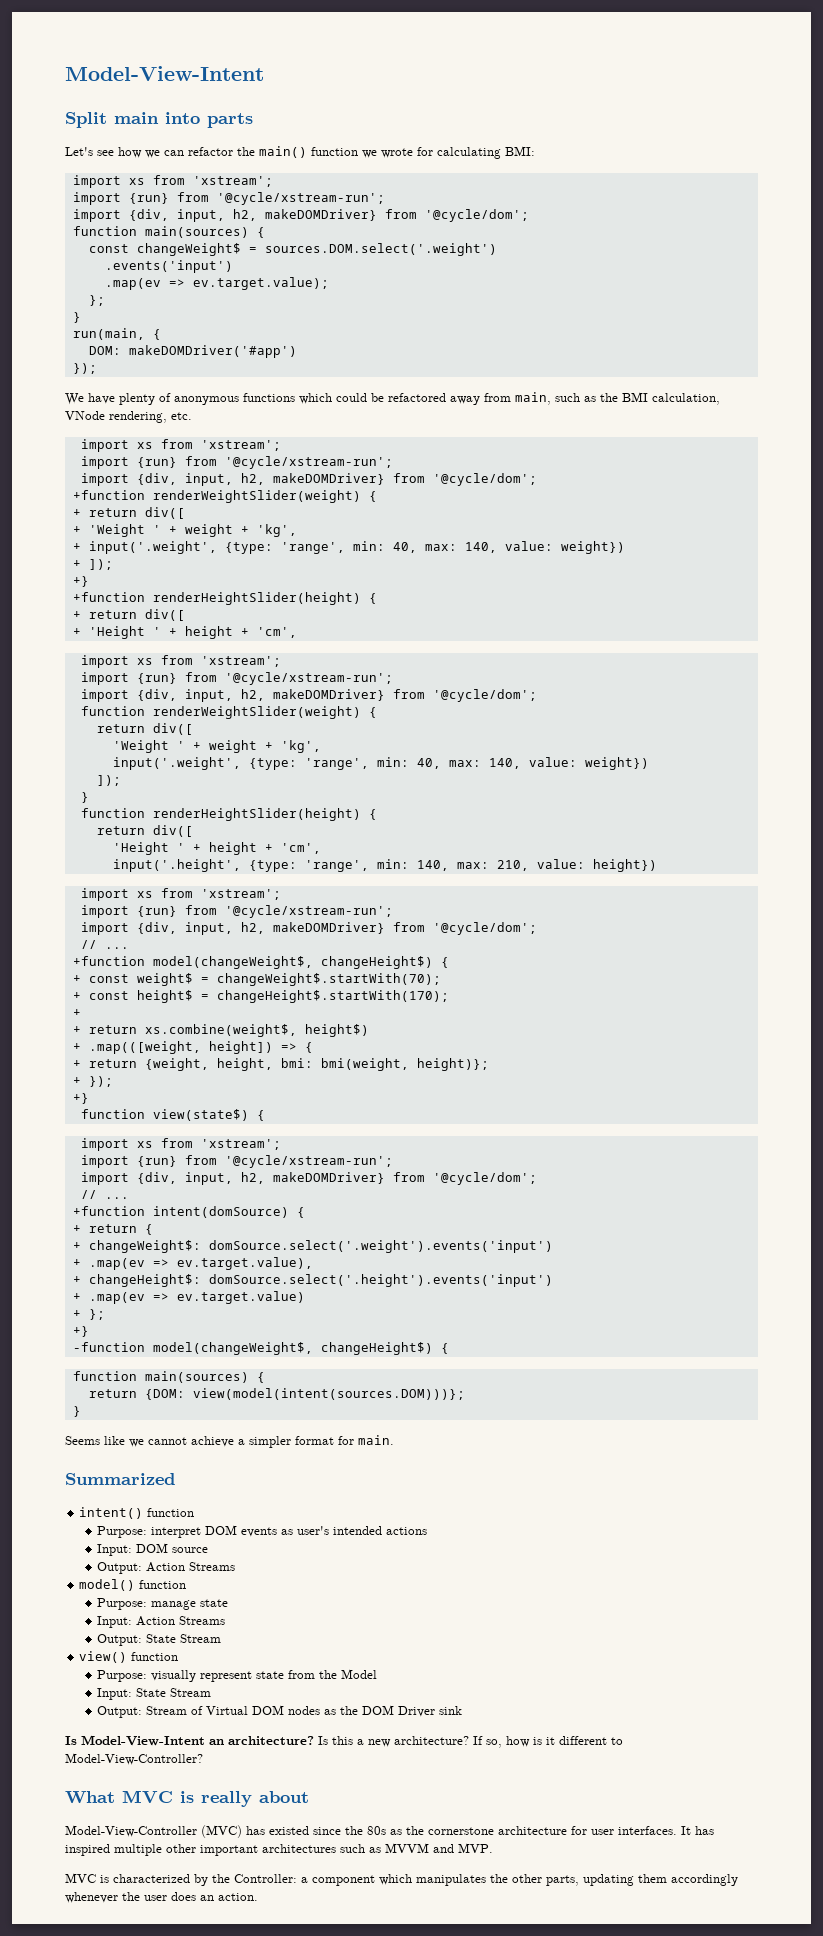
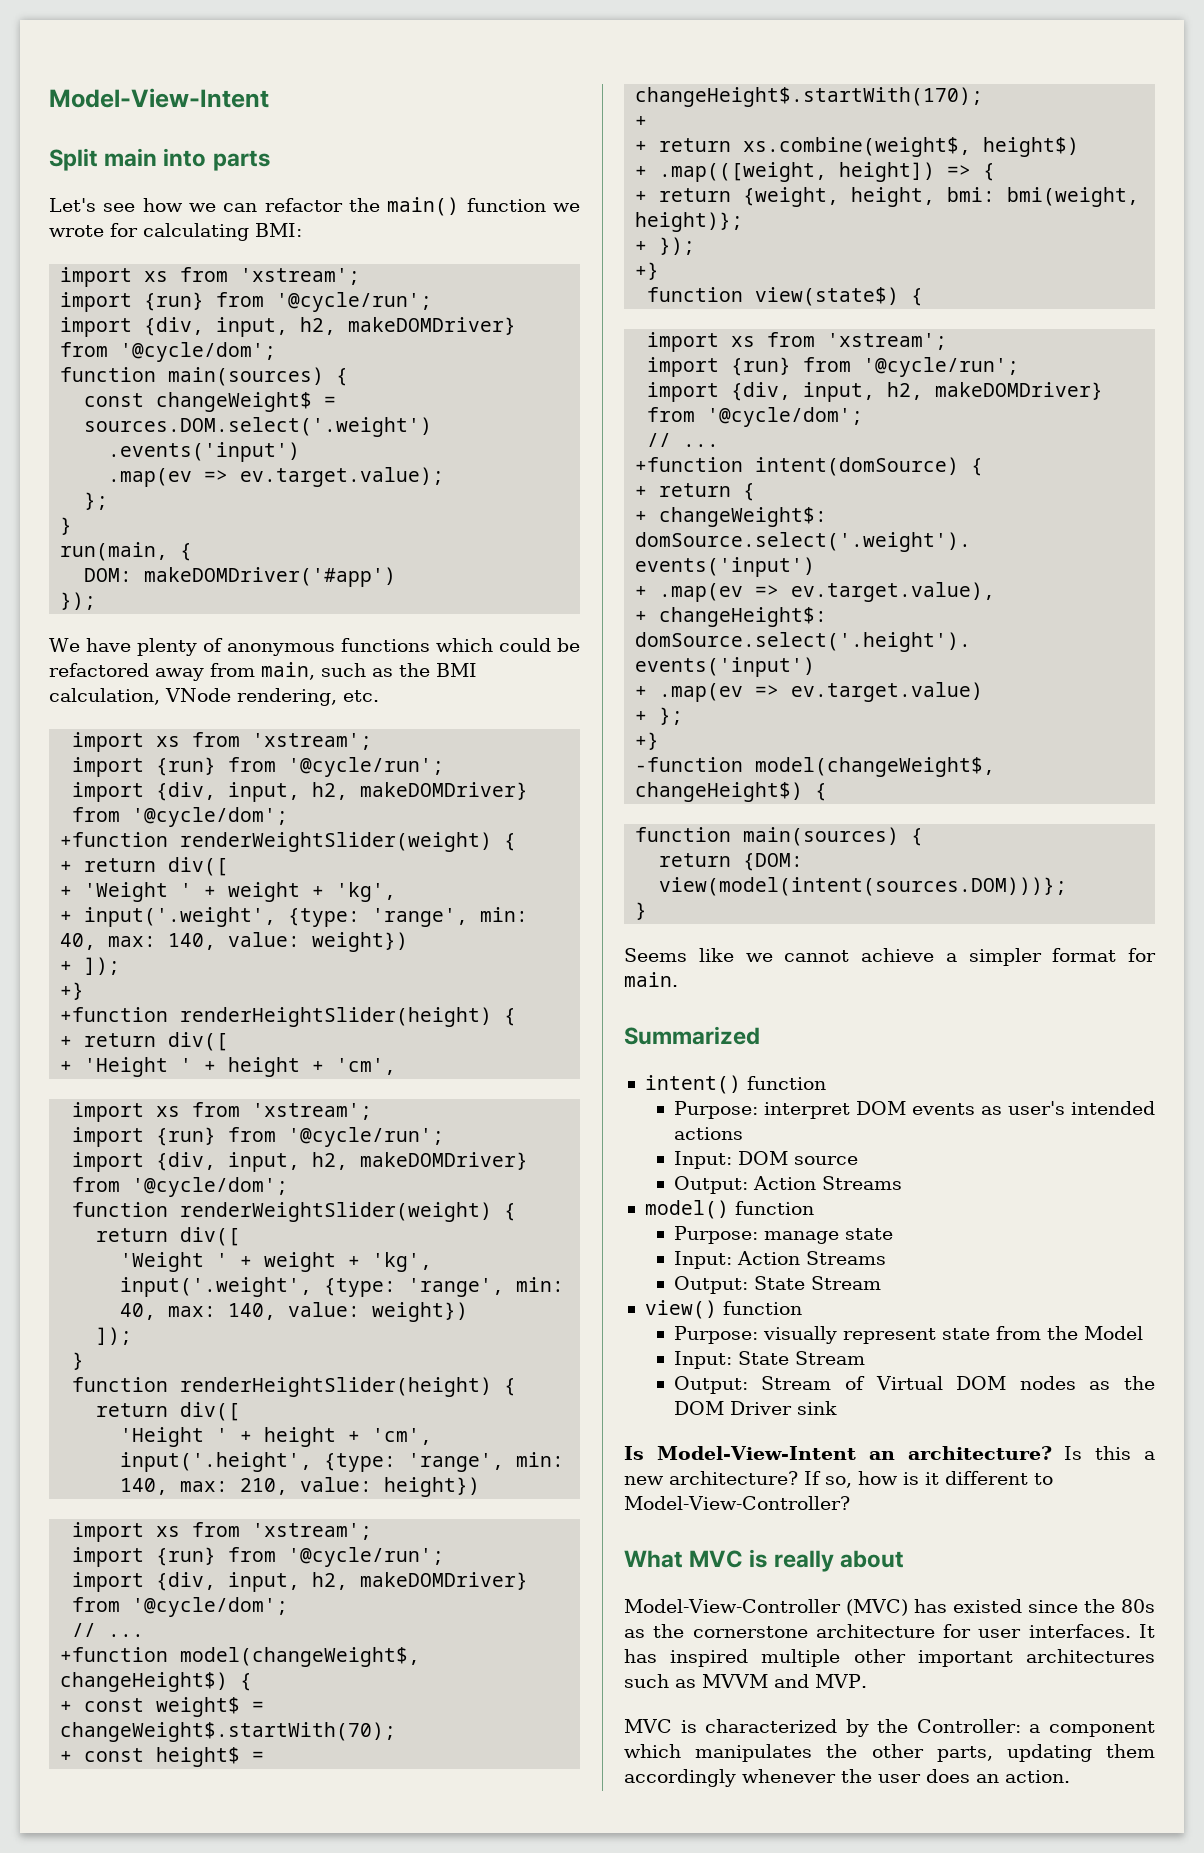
  Let's see how we can refactor the main() function we wrote for calculating BMI:
  import xs from 'xstream';
- import {run} from '@cycle/xstream-run';
+ import {run} from '@cycle/run';
  We have plenty of anonymous functions which could be refactored away from main, such as the BMI calculation, VNode rendering, etc.
  import xs from 'xstream';
- import {run} from '@cycle/xstream-run';
+ import {run} from '@cycle/run';
  + 'Height ' + height + 'cm',
  import xs from 'xstream';
- import {run} from '@cycle/xstream-run';
+ import {run} from '@cycle/run';
  input('.height', {type: 'range', min: 140, max: 210, value: height})
  import xs from 'xstream';
- import {run} from '@cycle/xstream-run';
+ import {run} from '@cycle/run';
  function view(state$) {
  import xs from 'xstream';
- import {run} from '@cycle/xstream-run';
+ import {run} from '@cycle/run';

